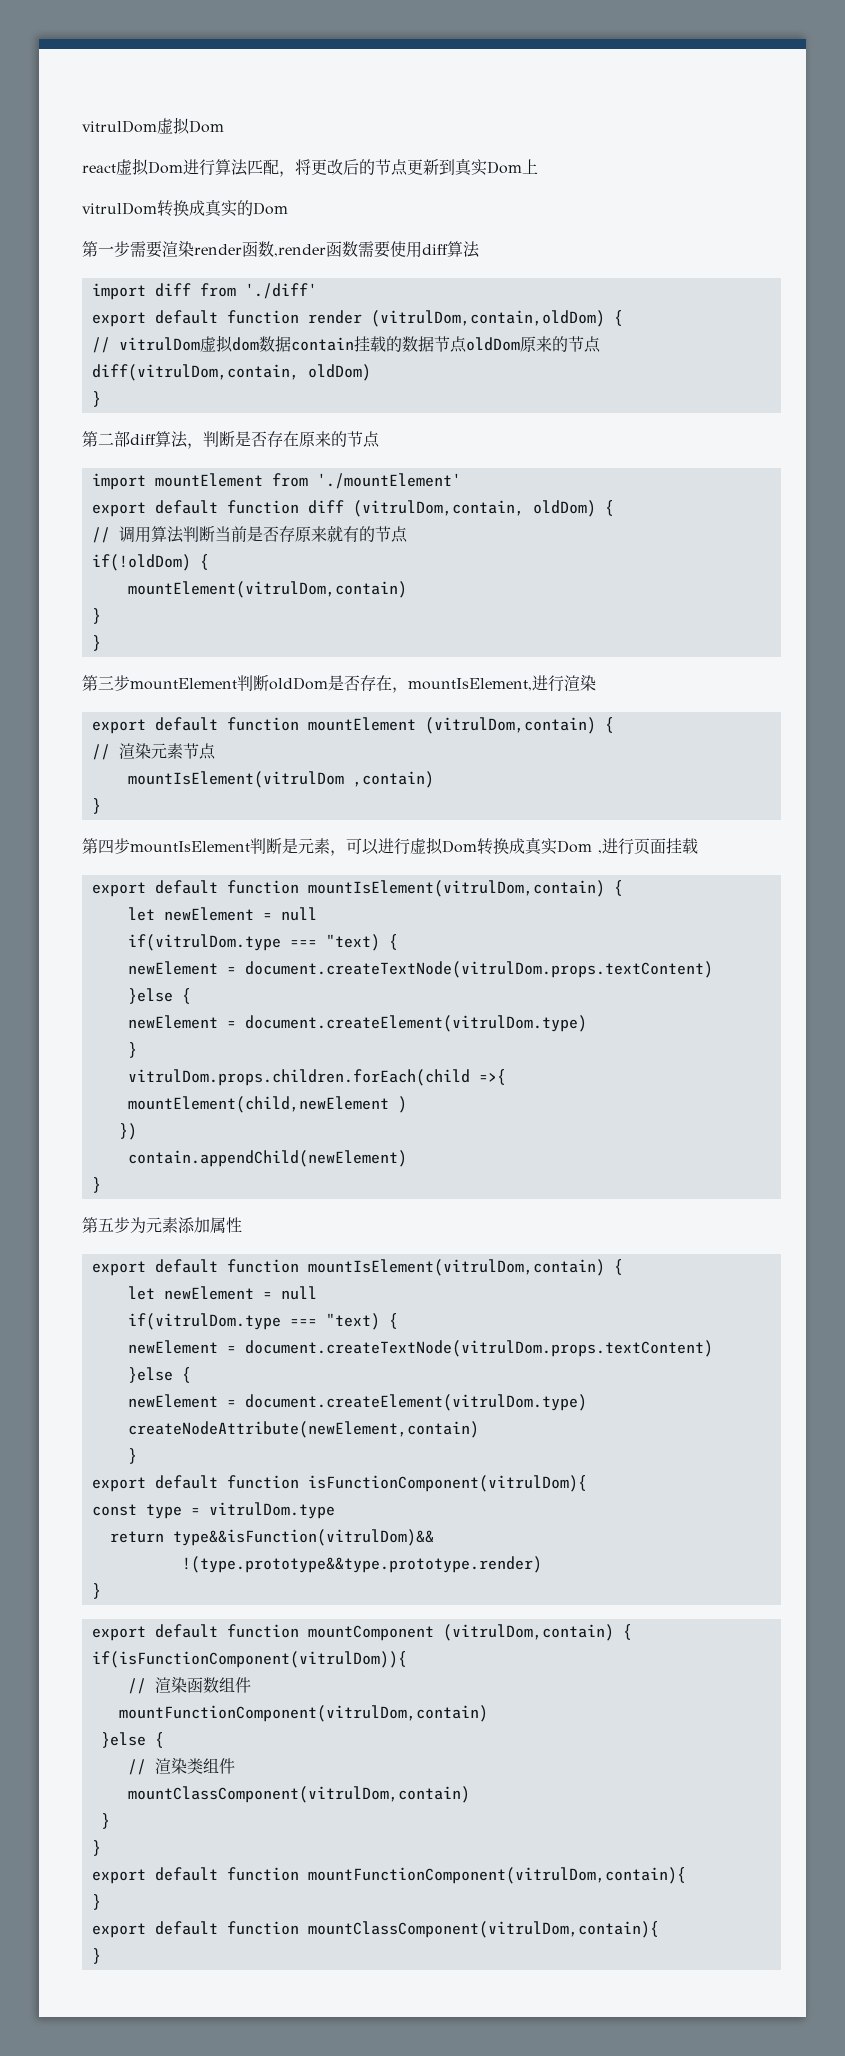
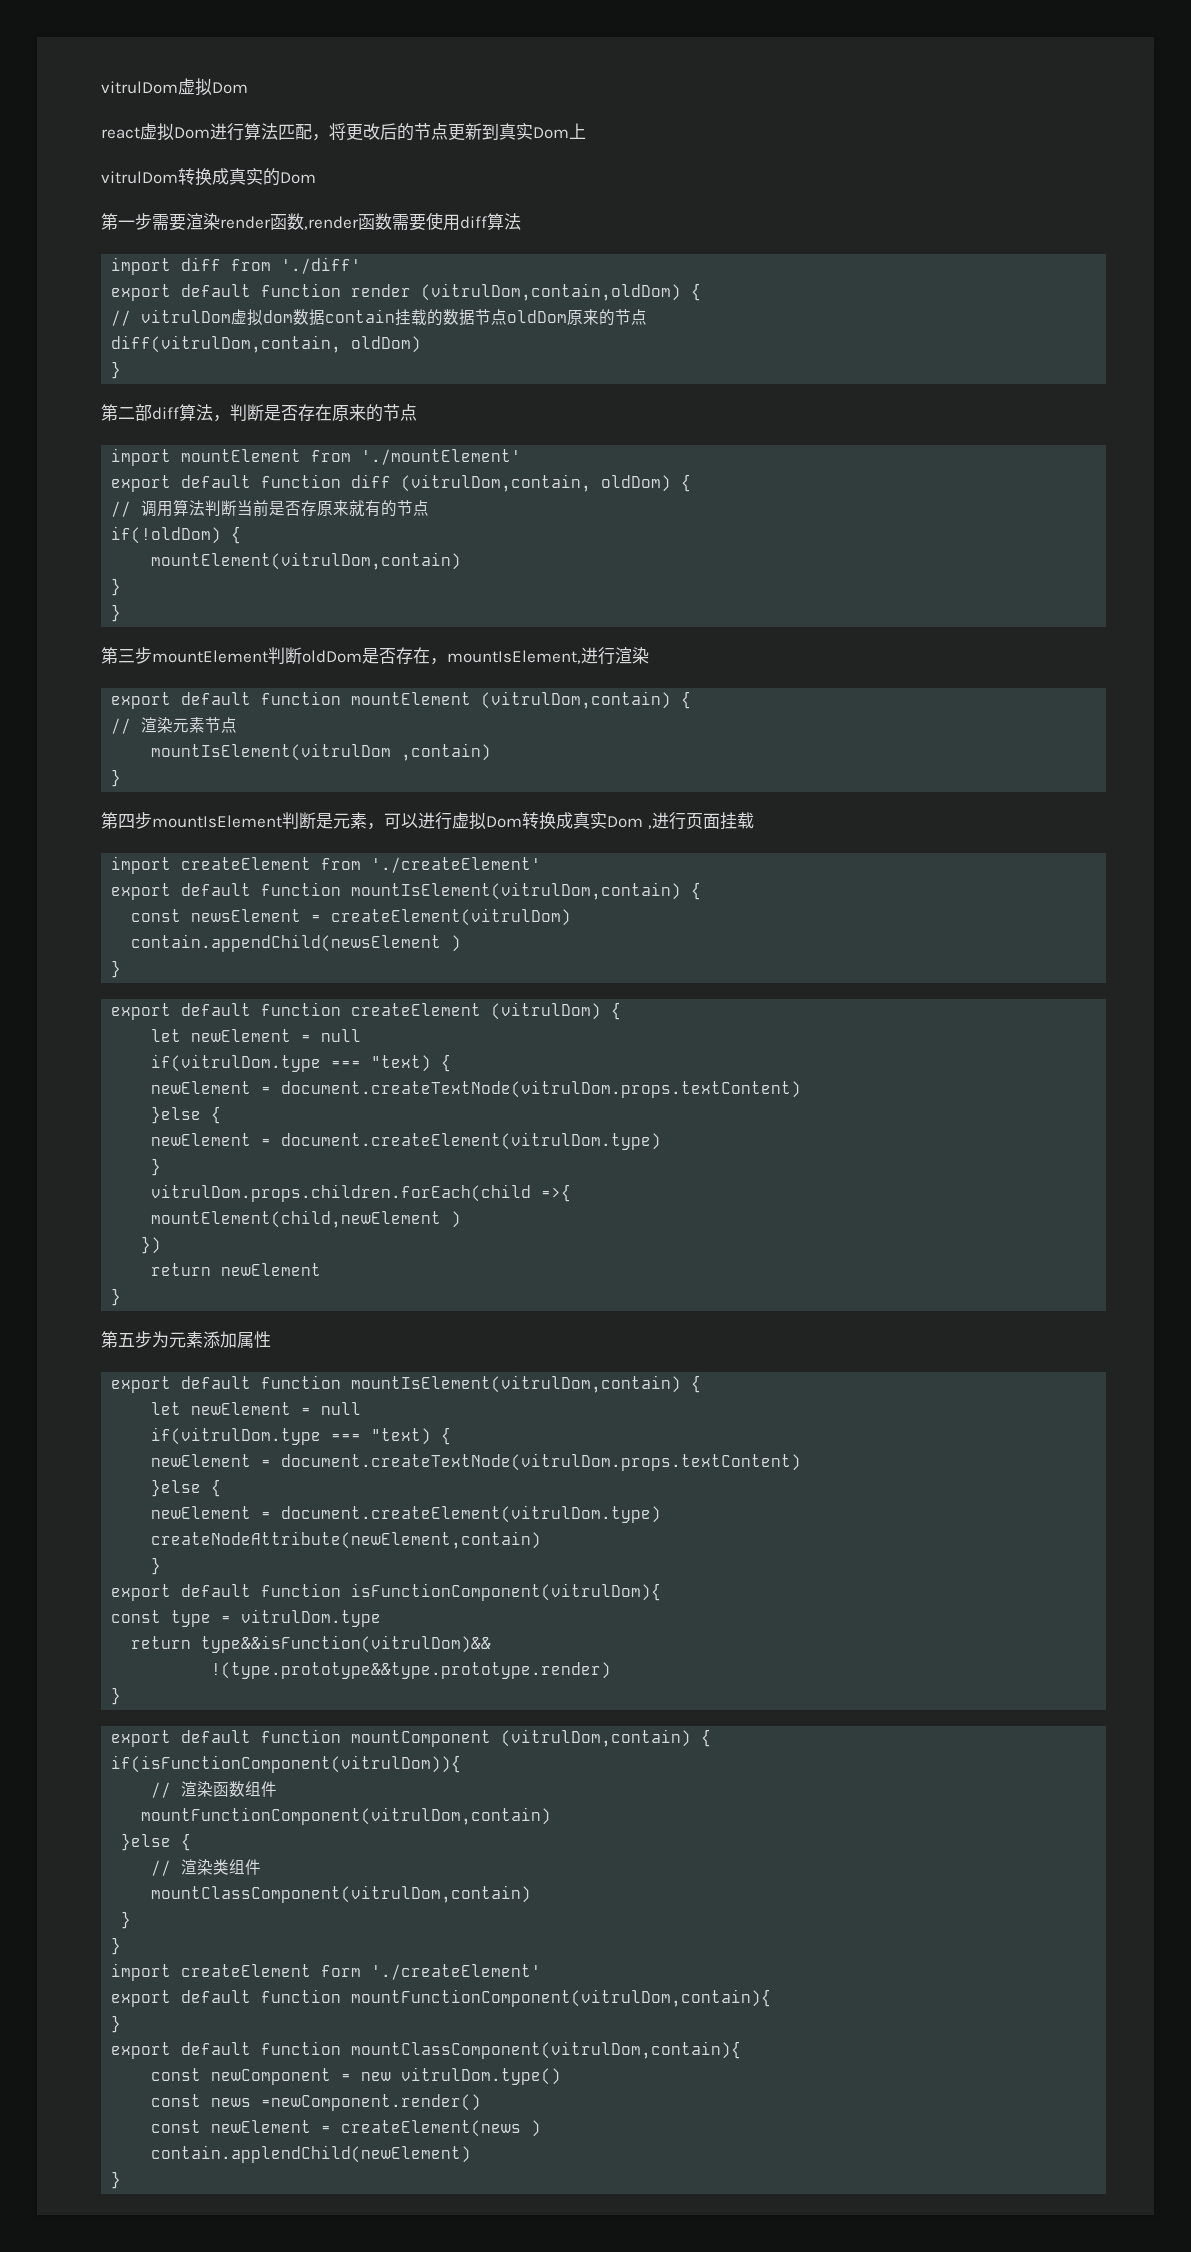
  第四步mountIsElement判断是元素，可以进行虚拟Dom转换成真实Dom ,进行页面挂载
+ import createElement from './createElement'
  export default function mountIsElement(vitrulDom,contain) {
+ const newsElement = createElement(vitrulDom)
+ contain.appendChild(newsElement )
+ }
+ export default function createElement (vitrulDom) {
- contain.appendChild(newElement)
+ return newElement
+ import createElement form './createElement'
+ const newComponent = new vitrulDom.type()
+ const news =newComponent.render()
+ const newElement = createElement(news )
+ contain.applendChild(newElement)

